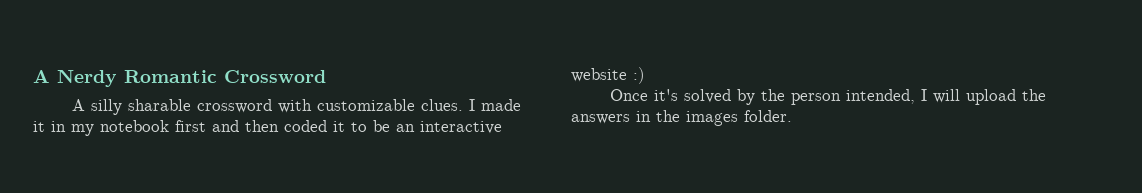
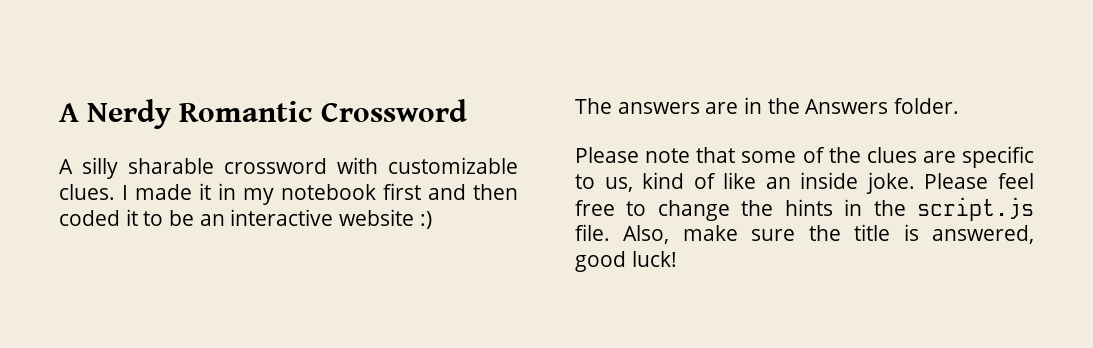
- Once it's solved by the person intended, I will upload the answers in the images folder.
+ The answers are in the Answers folder.
+ Please note that some of the clues are specific to us, kind of like an inside joke. Please feel free to change the hints in the script.js file. Also, make sure the title is answered, good luck!

